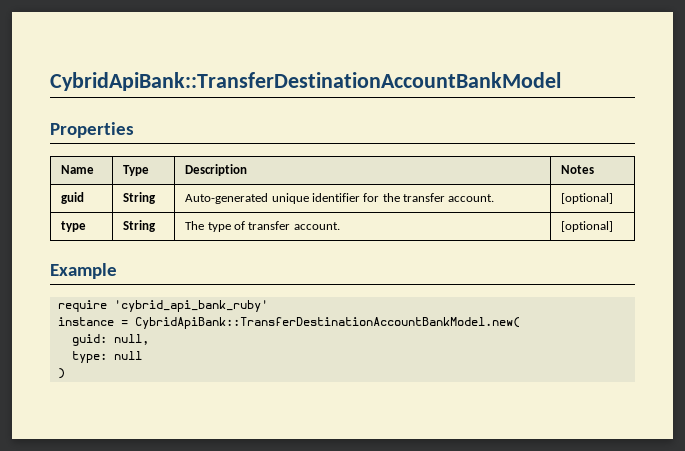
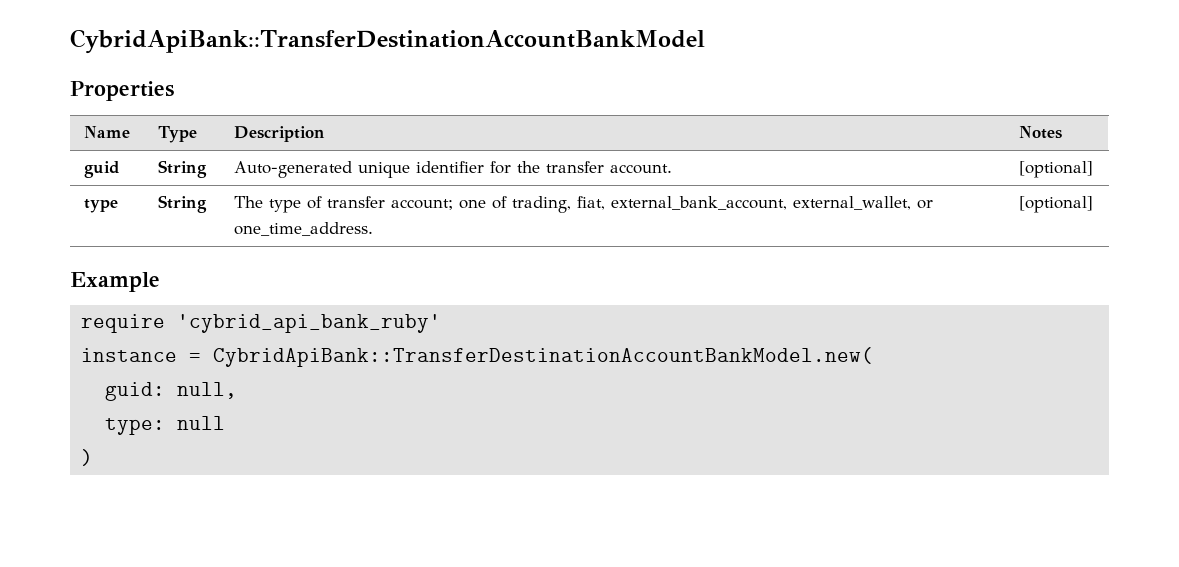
- type | String | The type of transfer account. | [optional]
+ type | String | The type of transfer account; one of trading, fiat, external_bank_account, external_wallet, or one_time_address. | [optional]

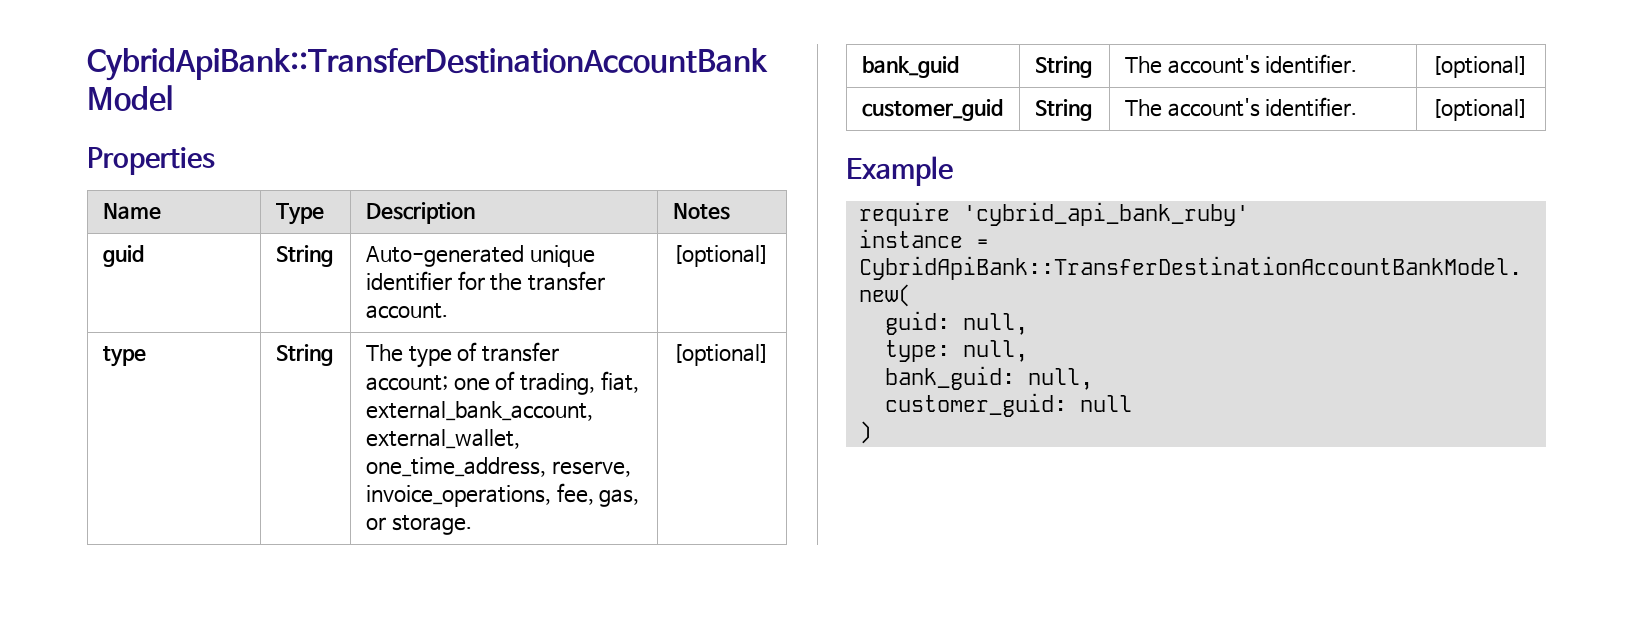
- type | String | The type of transfer account; one of trading, fiat, external_bank_account, external_wallet, or one_time_address. | [optional]
+ type | String | The type of transfer account; one of trading, fiat, external_bank_account, external_wallet, one_time_address, reserve, invoice_operations, fee, gas, or storage. | [optional]
+ bank_guid | String | The account's identifier. | [optional]
+ customer_guid | String | The account's identifier. | [optional]
- type: null
+ type: null,
+ bank_guid: null,
+ customer_guid: null

